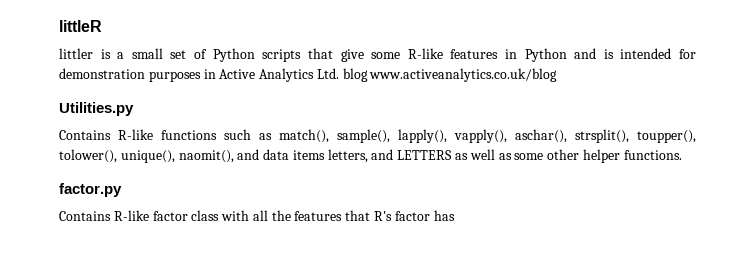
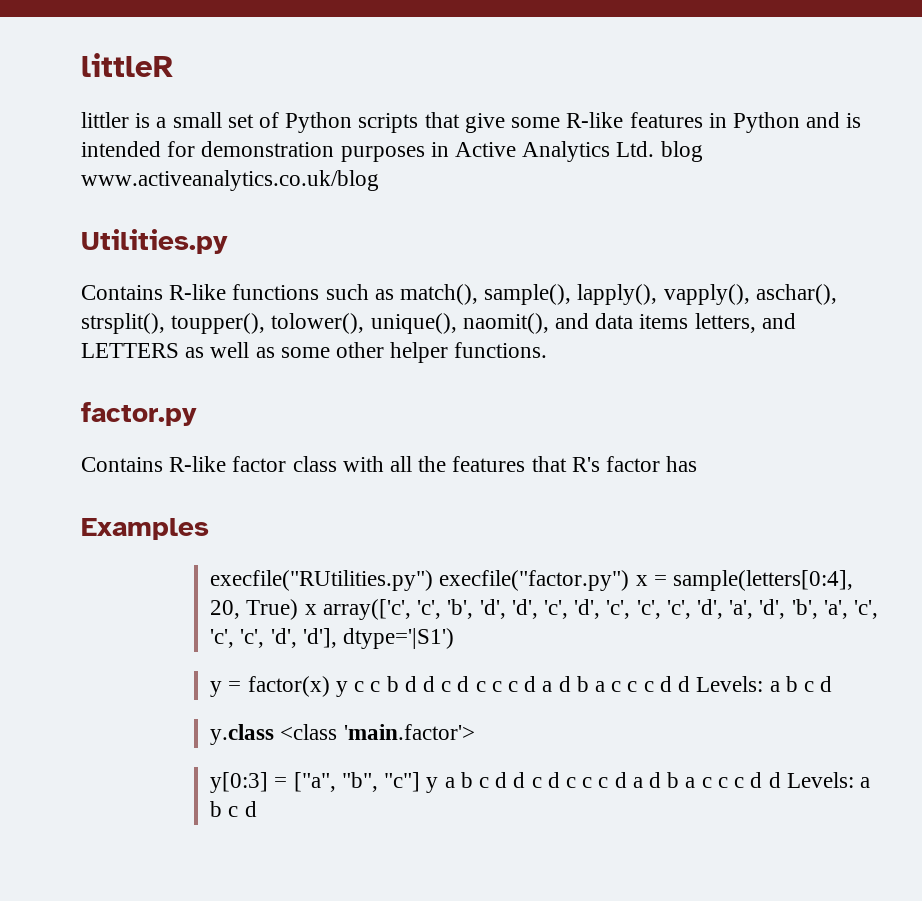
+ Examples
+ execfile("RUtilities.py") execfile("factor.py") x = sample(letters[0:4], 20, True) x array(['c', 'c', 'b', 'd', 'd', 'c', 'd', 'c', 'c', 'c', 'd', 'a', 'd', 'b', 'a', 'c', 'c', 'c', 'd', 'd'], dtype='|S1')
+ y = factor(x) y c c b d d c d c c c d a d b a c c c d d Levels: a b c d
+ y.class <class 'main.factor'>
+ y[0:3] = ["a", "b", "c"] y a b c d d c d c c c d a d b a c c c d d Levels: a b c d

